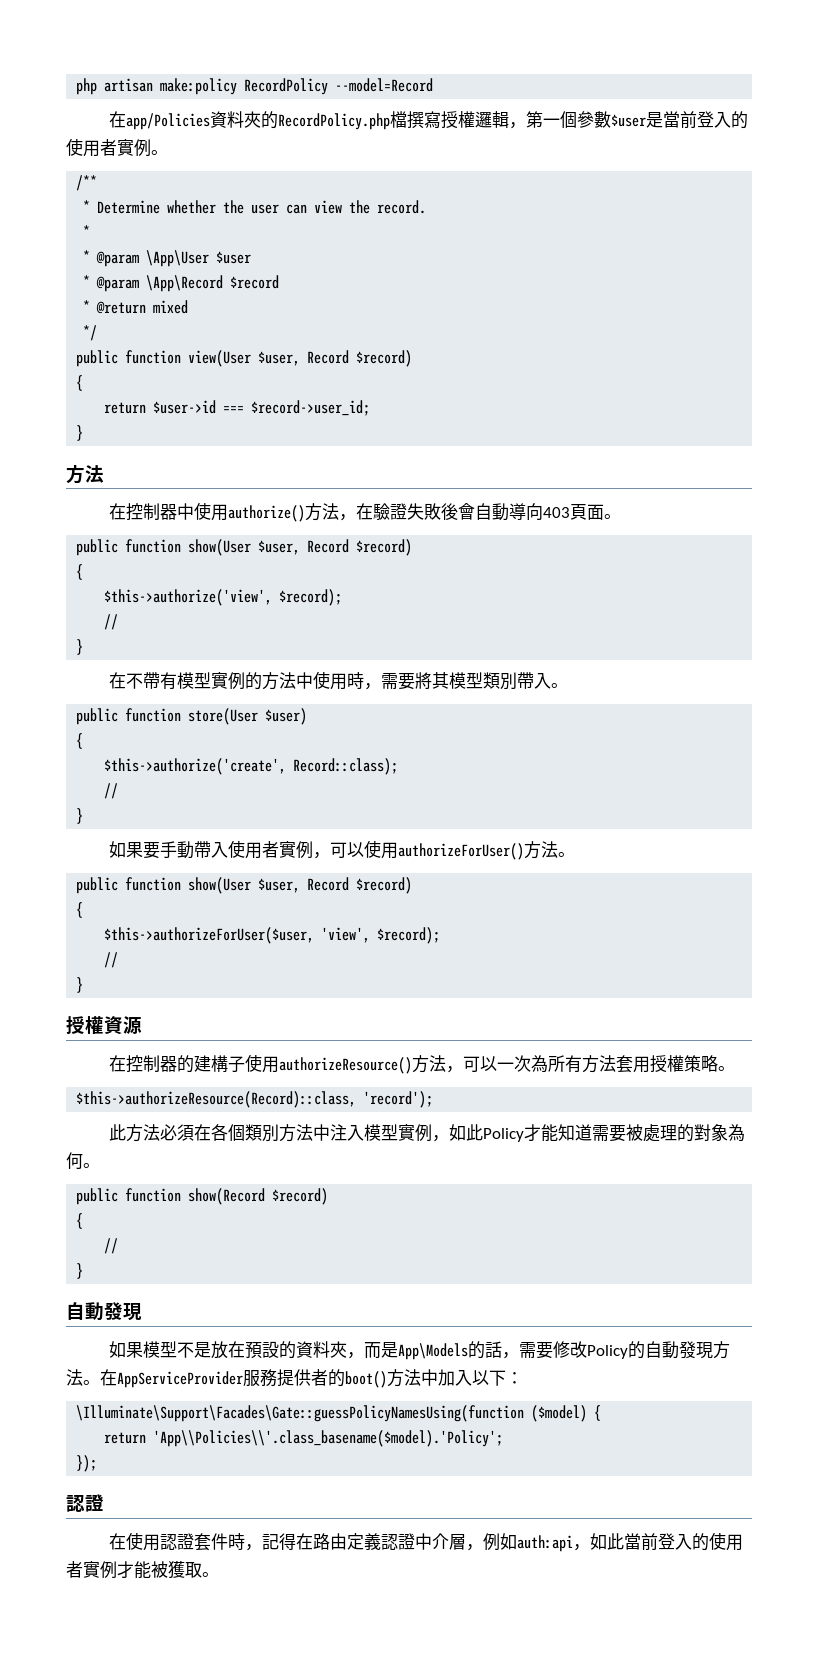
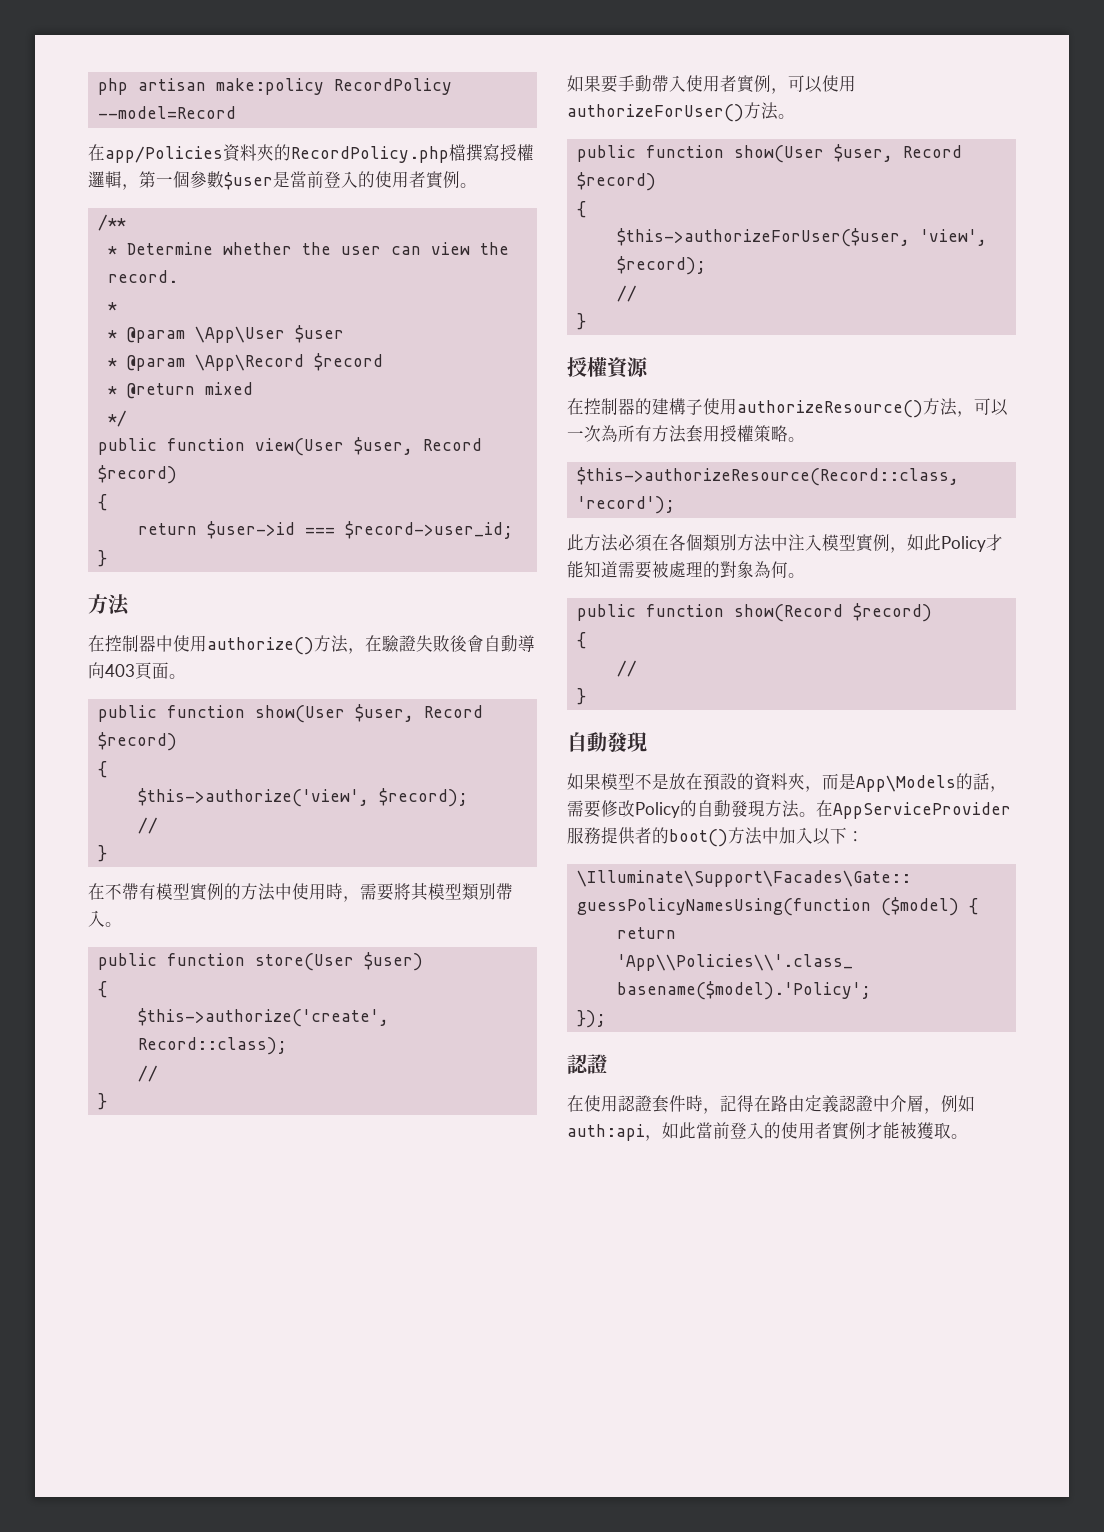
- $this->authorizeResource(Record)::class, 'record');
+ $this->authorizeResource(Record::class, 'record');

